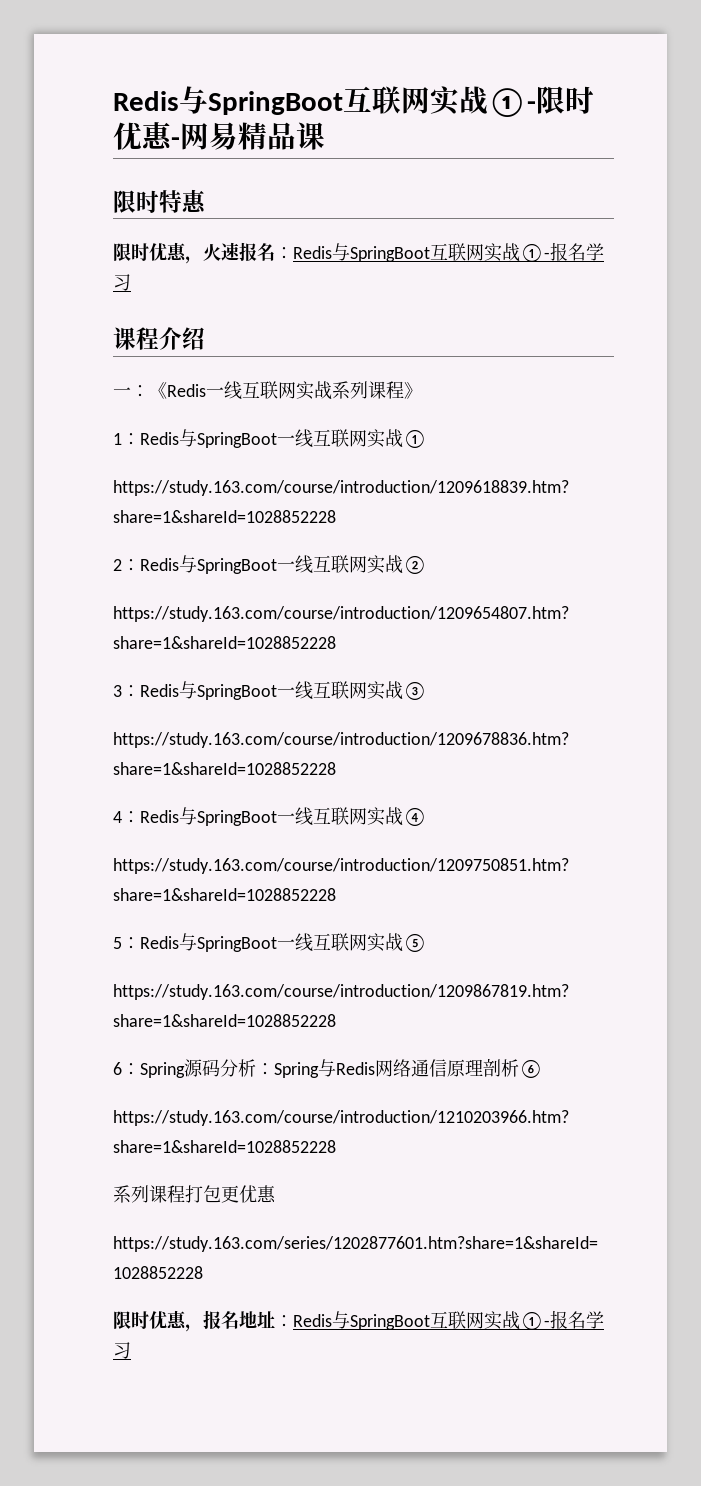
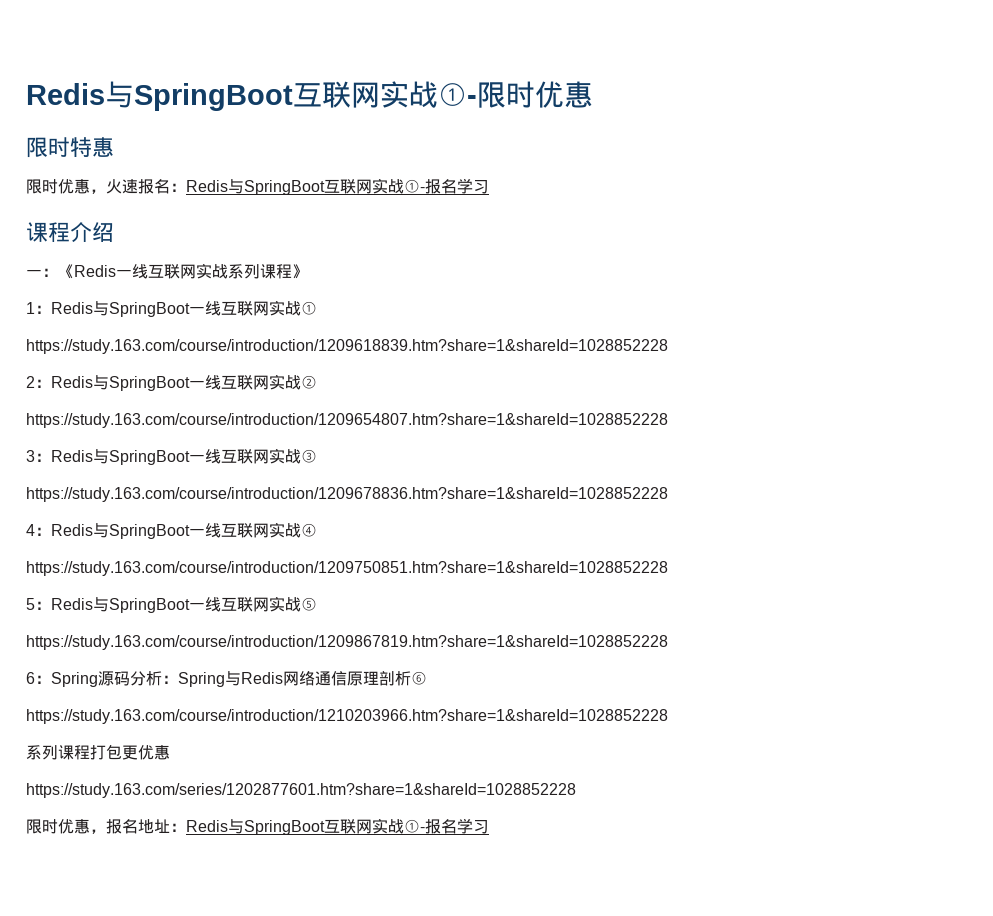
- Redis与SpringBoot互联网实战①-限时优惠-网易精品课
+ Redis与SpringBoot互联网实战①-限时优惠

